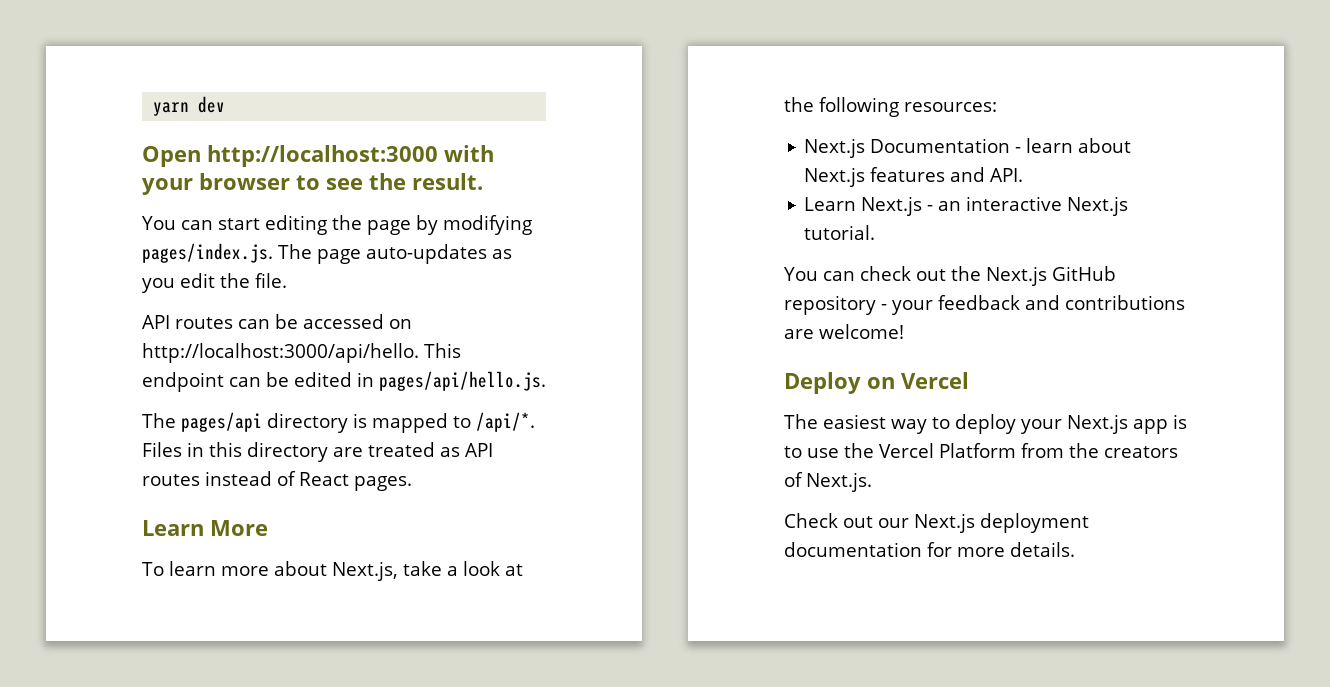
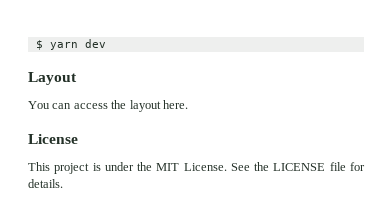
- yarn dev
+ $ yarn dev
- Open http://localhost:3000 with your browser to see the result.
- You can start editing the page by modifying pages/index.js. The page auto-updates as you edit the file.
- API routes can be accessed on http://localhost:3000/api/hello. This endpoint can be edited in pages/api/hello.js.
- The pages/api directory is mapped to /api/*. Files in this directory are treated as API routes instead of React pages.
- Learn More
- To learn more about Next.js, take a look at the following resources:
- Next.js Documentation - learn about Next.js features and API.
- Learn Next.js - an interactive Next.js tutorial.
- You can check out the Next.js GitHub repository - your feedback and contributions are welcome!
- Deploy on Vercel
- The easiest way to deploy your Next.js app is to use the Vercel Platform from the creators of Next.js.
- Check out our Next.js deployment documentation for more details.
+ Layout
+ You can access the layout here.
+ License
+ This project is under the MIT License. See the LICENSE file for details.

